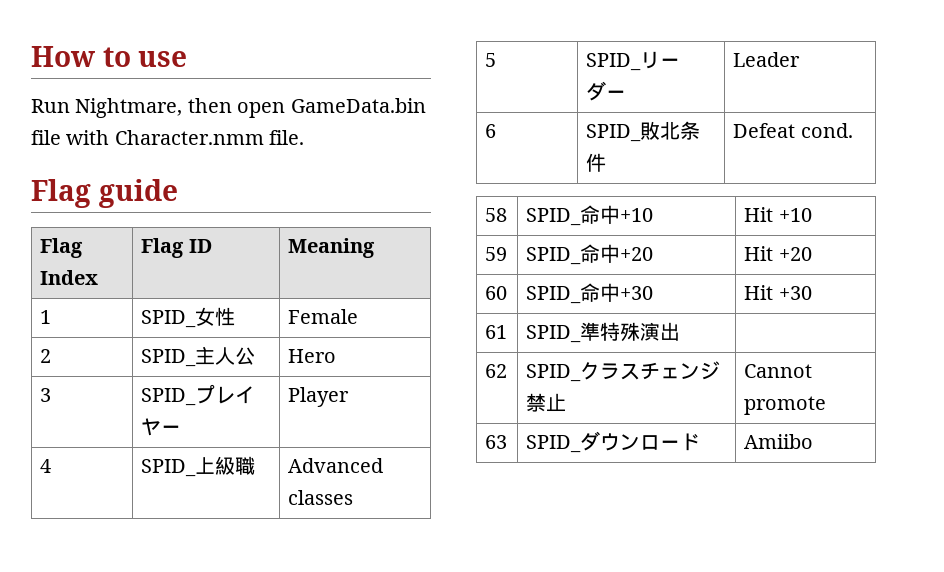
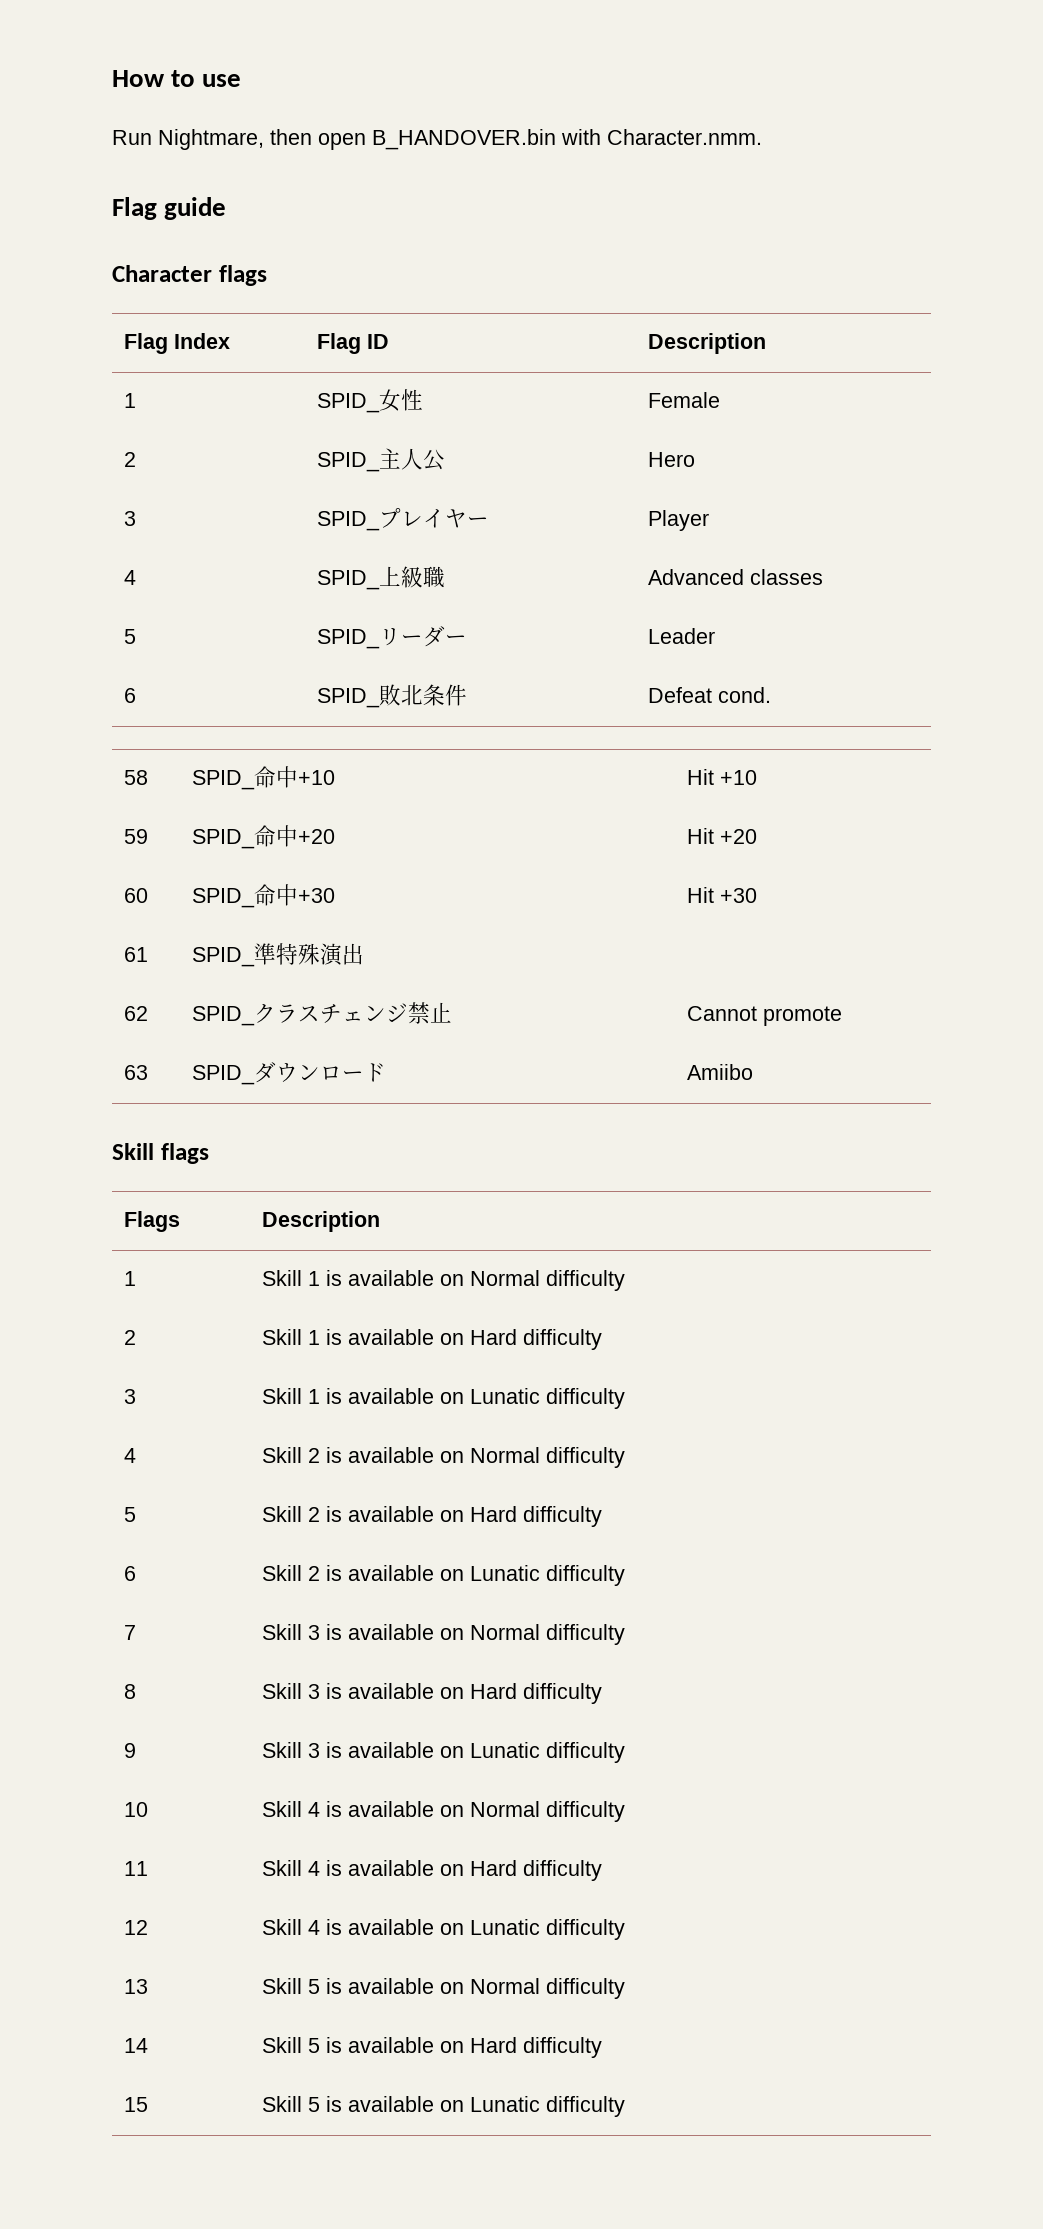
- Run Nightmare, then open GameData.bin file with Character.nmm file.
+ Run Nightmare, then open B_HANDOVER.bin with Character.nmm.
+ Character flags
- Flag Index | Flag ID | Meaning
+ Flag Index | Flag ID | Description
+ Skill flags
+ Flags | Description
+ 1 | Skill 1 is available on Normal difficulty
+ 2 | Skill 1 is available on Hard difficulty
+ 3 | Skill 1 is available on Lunatic difficulty
+ 4 | Skill 2 is available on Normal difficulty
+ 5 | Skill 2 is available on Hard difficulty
+ 6 | Skill 2 is available on Lunatic difficulty
+ 7 | Skill 3 is available on Normal difficulty
+ 8 | Skill 3 is available on Hard difficulty
+ 9 | Skill 3 is available on Lunatic difficulty
+ 10 | Skill 4 is available on Normal difficulty
+ 11 | Skill 4 is available on Hard difficulty
+ 12 | Skill 4 is available on Lunatic difficulty
+ 13 | Skill 5 is available on Normal difficulty
+ 14 | Skill 5 is available on Hard difficulty
+ 15 | Skill 5 is available on Lunatic difficulty

